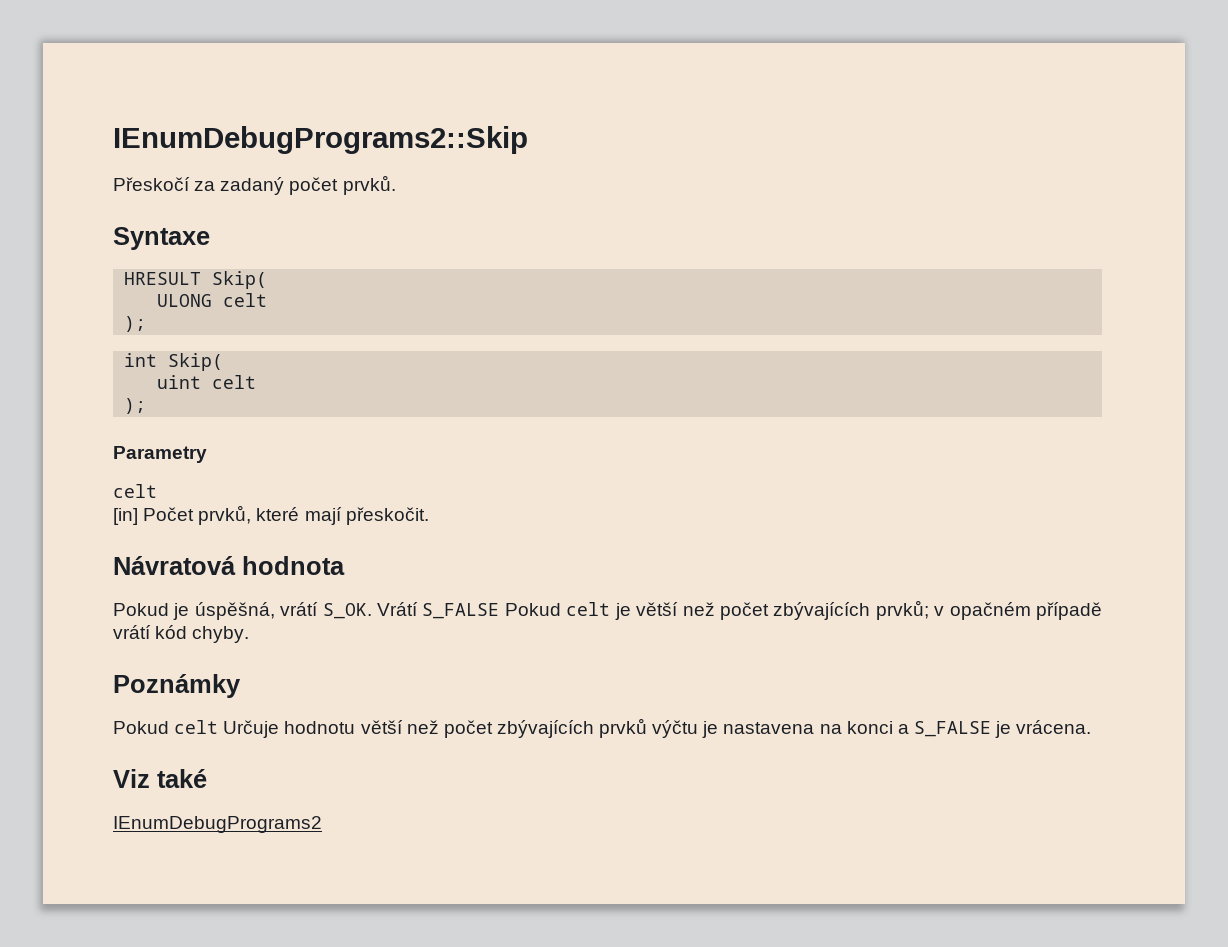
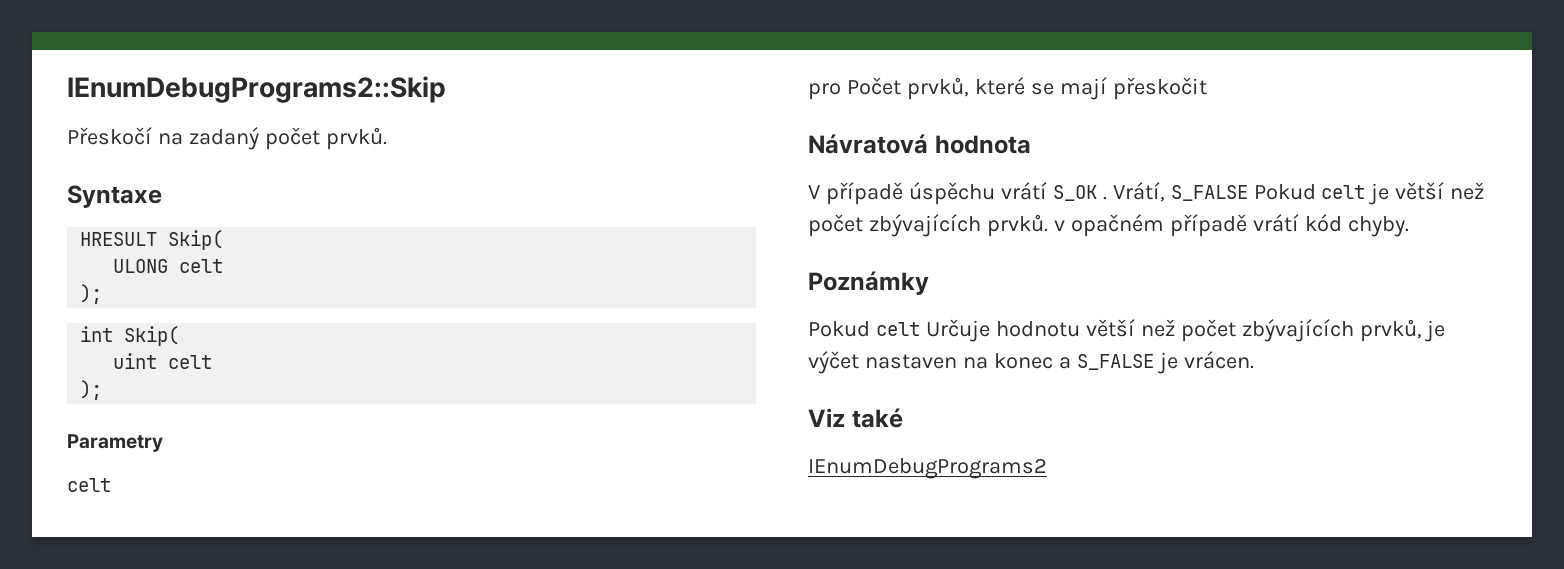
- Přeskočí za zadaný počet prvků.
+ Přeskočí na zadaný počet prvků.
- [in] Počet prvků, které mají přeskočit.
+ pro Počet prvků, které se mají přeskočit
- Pokud je úspěšná, vrátí S_OK. Vrátí S_FALSE Pokud celt je větší než počet zbývajících prvků; v opačném případě vrátí kód chyby.
+ V případě úspěchu vrátí S_OK . Vrátí, S_FALSE Pokud celt je větší než počet zbývajících prvků. v opačném případě vrátí kód chyby.
- Pokud celt Určuje hodnotu větší než počet zbývajících prvků výčtu je nastavena na konci a S_FALSE je vrácena.
+ Pokud celt Určuje hodnotu větší než počet zbývajících prvků, je výčet nastaven na konec a S_FALSE je vrácen.

